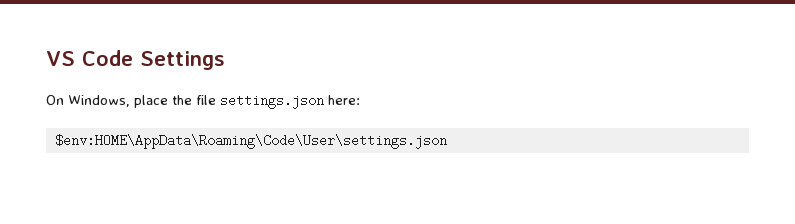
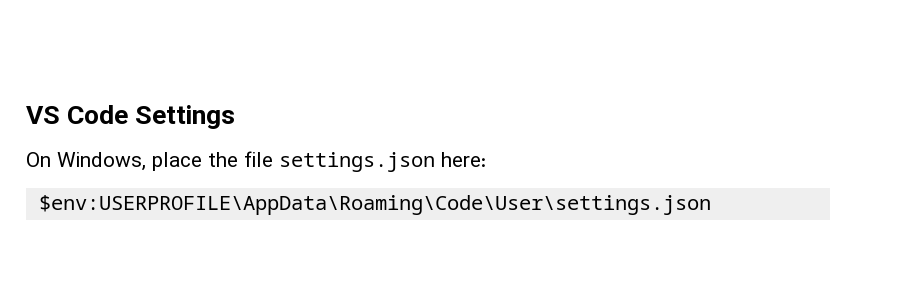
- $env:HOME\AppData\Roaming\Code\User\settings.json
+ $env:USERPROFILE\AppData\Roaming\Code\User\settings.json

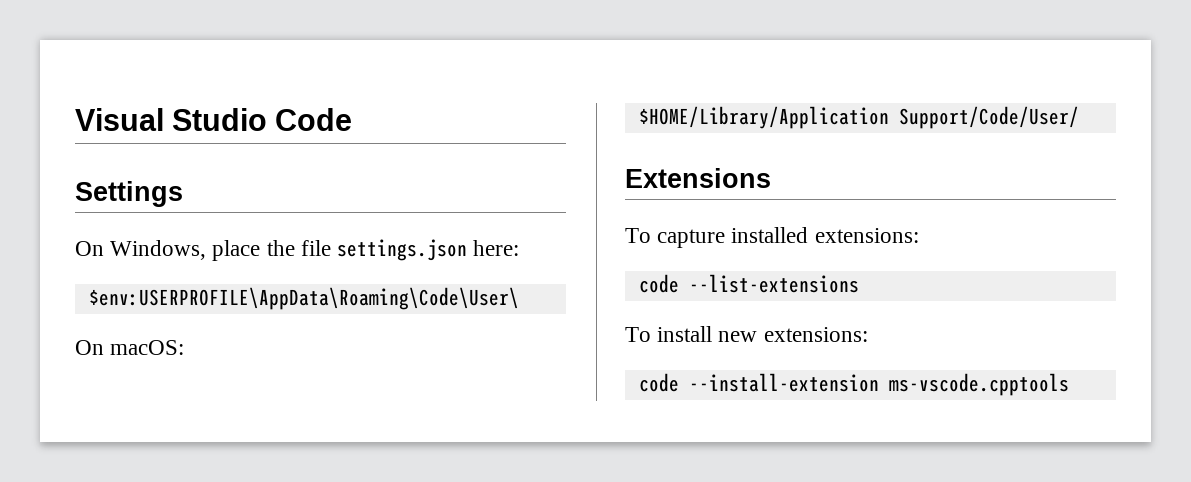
- VS Code Settings
+ Visual Studio Code
+ Settings
- $env:USERPROFILE\AppData\Roaming\Code\User\settings.json
+ $env:USERPROFILE\AppData\Roaming\Code\User\
+ On macOS:
+ $HOME/Library/Application Support/Code/User/
+ Extensions
+ To capture installed extensions:
+ code --list-extensions
+ To install new extensions:
+ code --install-extension ms-vscode.cpptools

